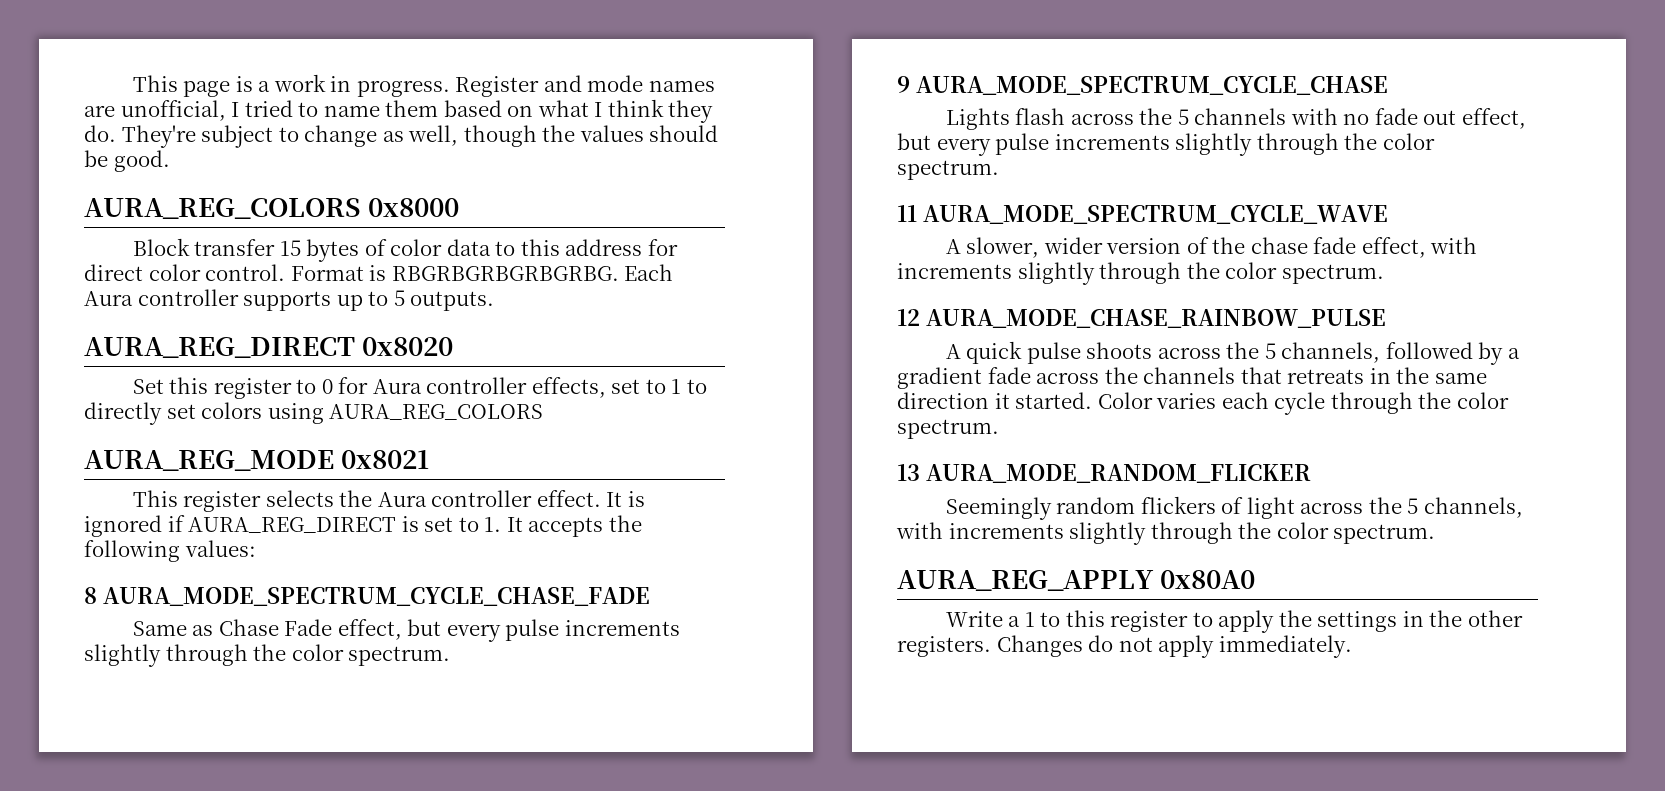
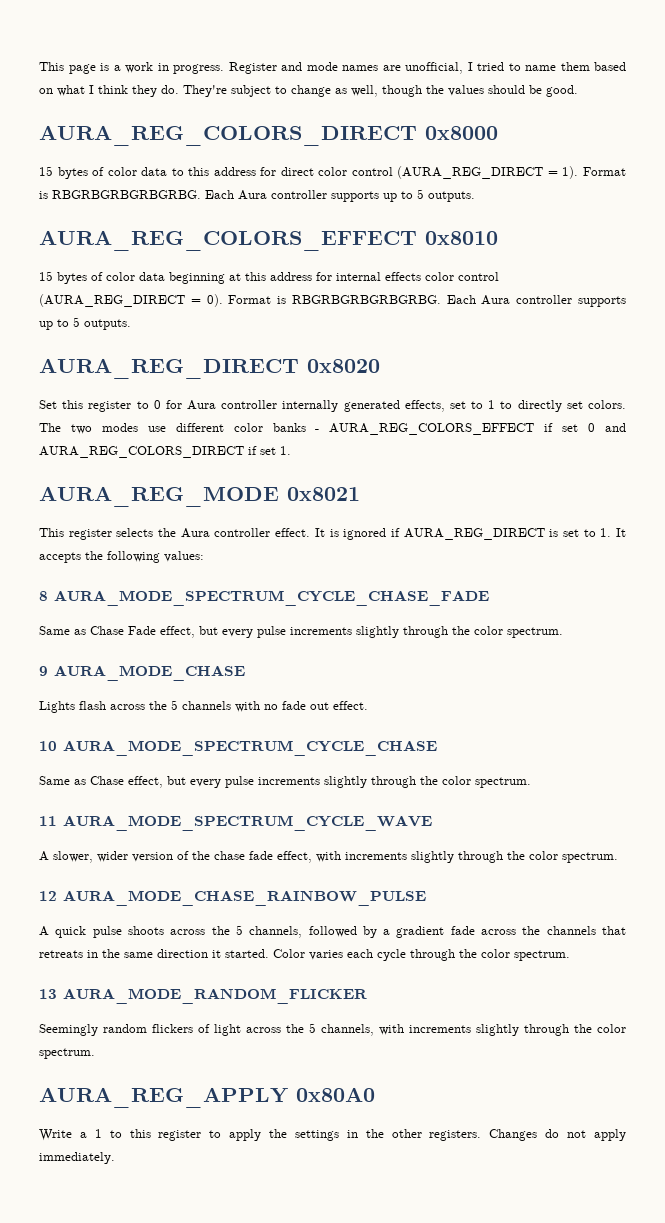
- AURA_REG_COLORS 0x8000
+ AURA_REG_COLORS_DIRECT 0x8000
- Block transfer 15 bytes of color data to this address for direct color control.
+ 15 bytes of color data to this address for direct color control (AURA_REG_DIRECT = 1). Format is RBGRBGRBGRBGRBG. Each Aura controller supports up to 5 outputs.
+ AURA_REG_COLORS_EFFECT 0x8010
+ 15 bytes of color data beginning at this address for internal effects color control (AURA_REG_DIRECT = 0).
- Set this register to 0 for Aura controller effects, set to 1 to directly set colors using AURA_REG_COLORS
+ Set this register to 0 for Aura controller internally generated effects, set to 1 to directly set colors. The two modes use different color banks - AURA_REG_COLORS_EFFECT if set 0 and AURA_REG_COLORS_DIRECT if set 1.
- 9 AURA_MODE_SPECTRUM_CYCLE_CHASE
+ 9 AURA_MODE_CHASE
- Lights flash across the 5 channels with no fade out effect, but every pulse increments slightly through the color spectrum.
+ Lights flash across the 5 channels with no fade out effect.
+ 10 AURA_MODE_SPECTRUM_CYCLE_CHASE
+ Same as Chase effect, but every pulse increments slightly through the color spectrum.

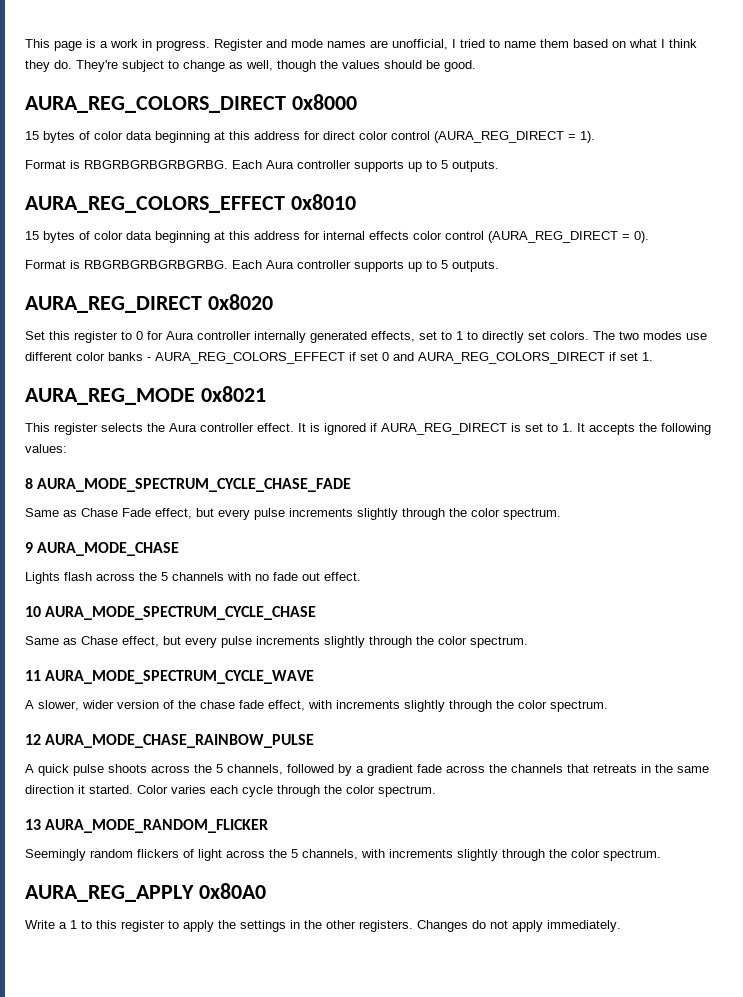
- 15 bytes of color data to this address for direct color control (AURA_REG_DIRECT = 1). Format is RBGRBGRBGRBGRBG.
+ 15 bytes of color data beginning at this address for direct color control (AURA_REG_DIRECT = 1).
+ Format is RBGRBGRBGRBGRBG.
- 15 bytes of color data beginning at this address for internal effects color control (AURA_REG_DIRECT = 0). Format is RBGRBGRBGRBGRBG.
+ 15 bytes of color data beginning at this address for internal effects color control (AURA_REG_DIRECT = 0).
+ Format is RBGRBGRBGRBGRBG.

